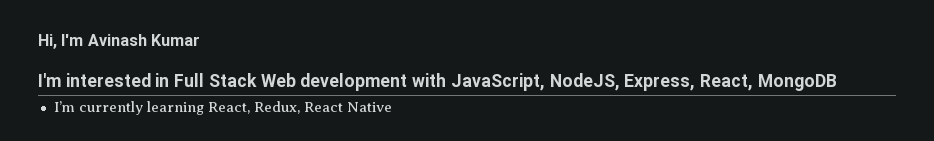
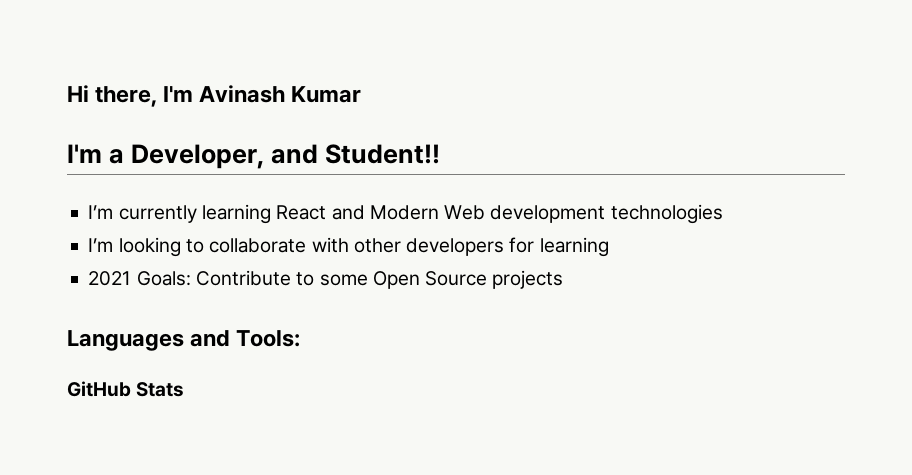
- Hi, I'm Avinash Kumar
+ Hi there, I'm Avinash Kumar
- I'm interested in Full Stack Web development with JavaScript, NodeJS, Express, React, MongoDB
- I’m currently learning React, Redux, React Native
+ I'm a Developer, and Student!!
+ I’m currently learning React and Modern Web development technologies
+ I’m looking to collaborate with other developers for learning
+ 2021 Goals: Contribute to some Open Source projects
+ Languages and Tools:
+ GitHub Stats

